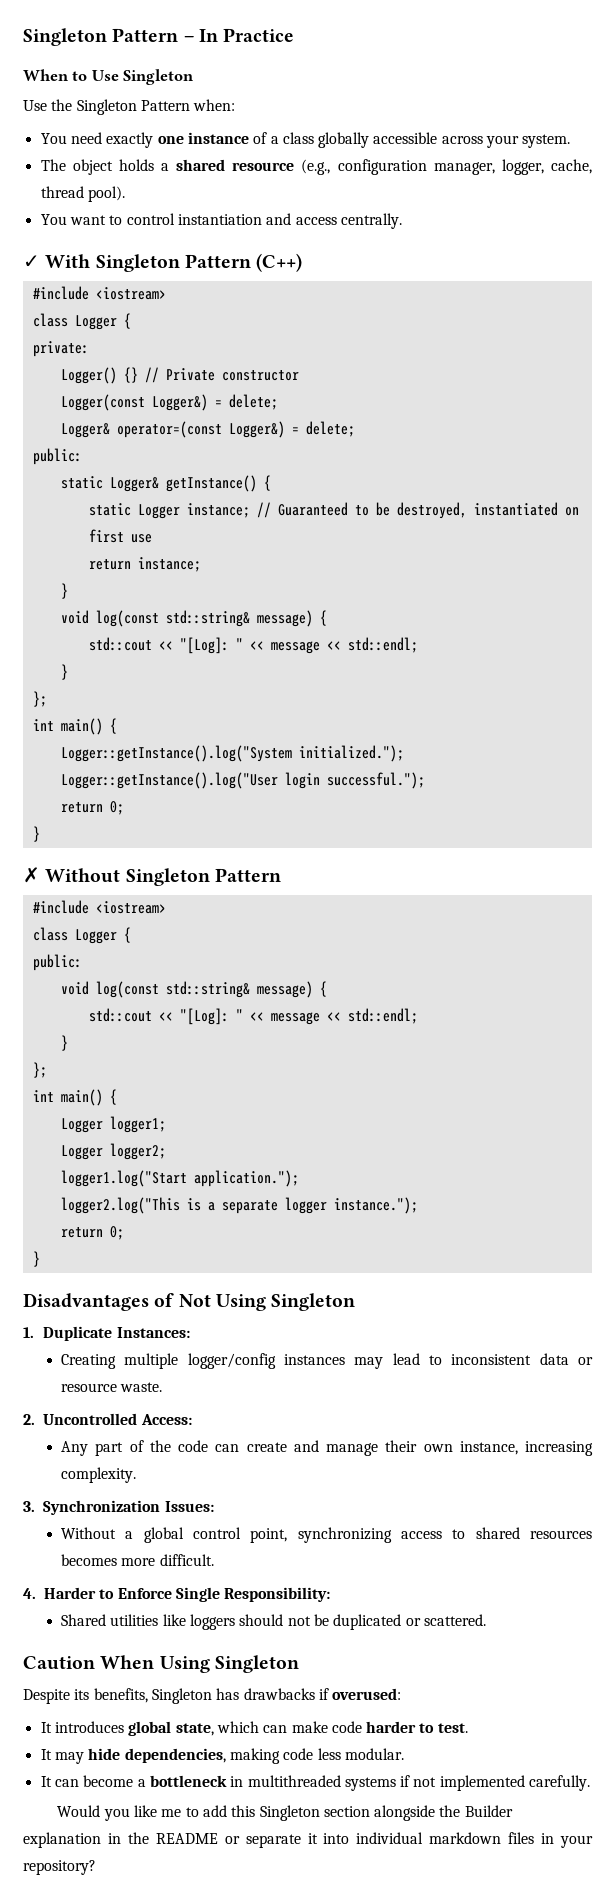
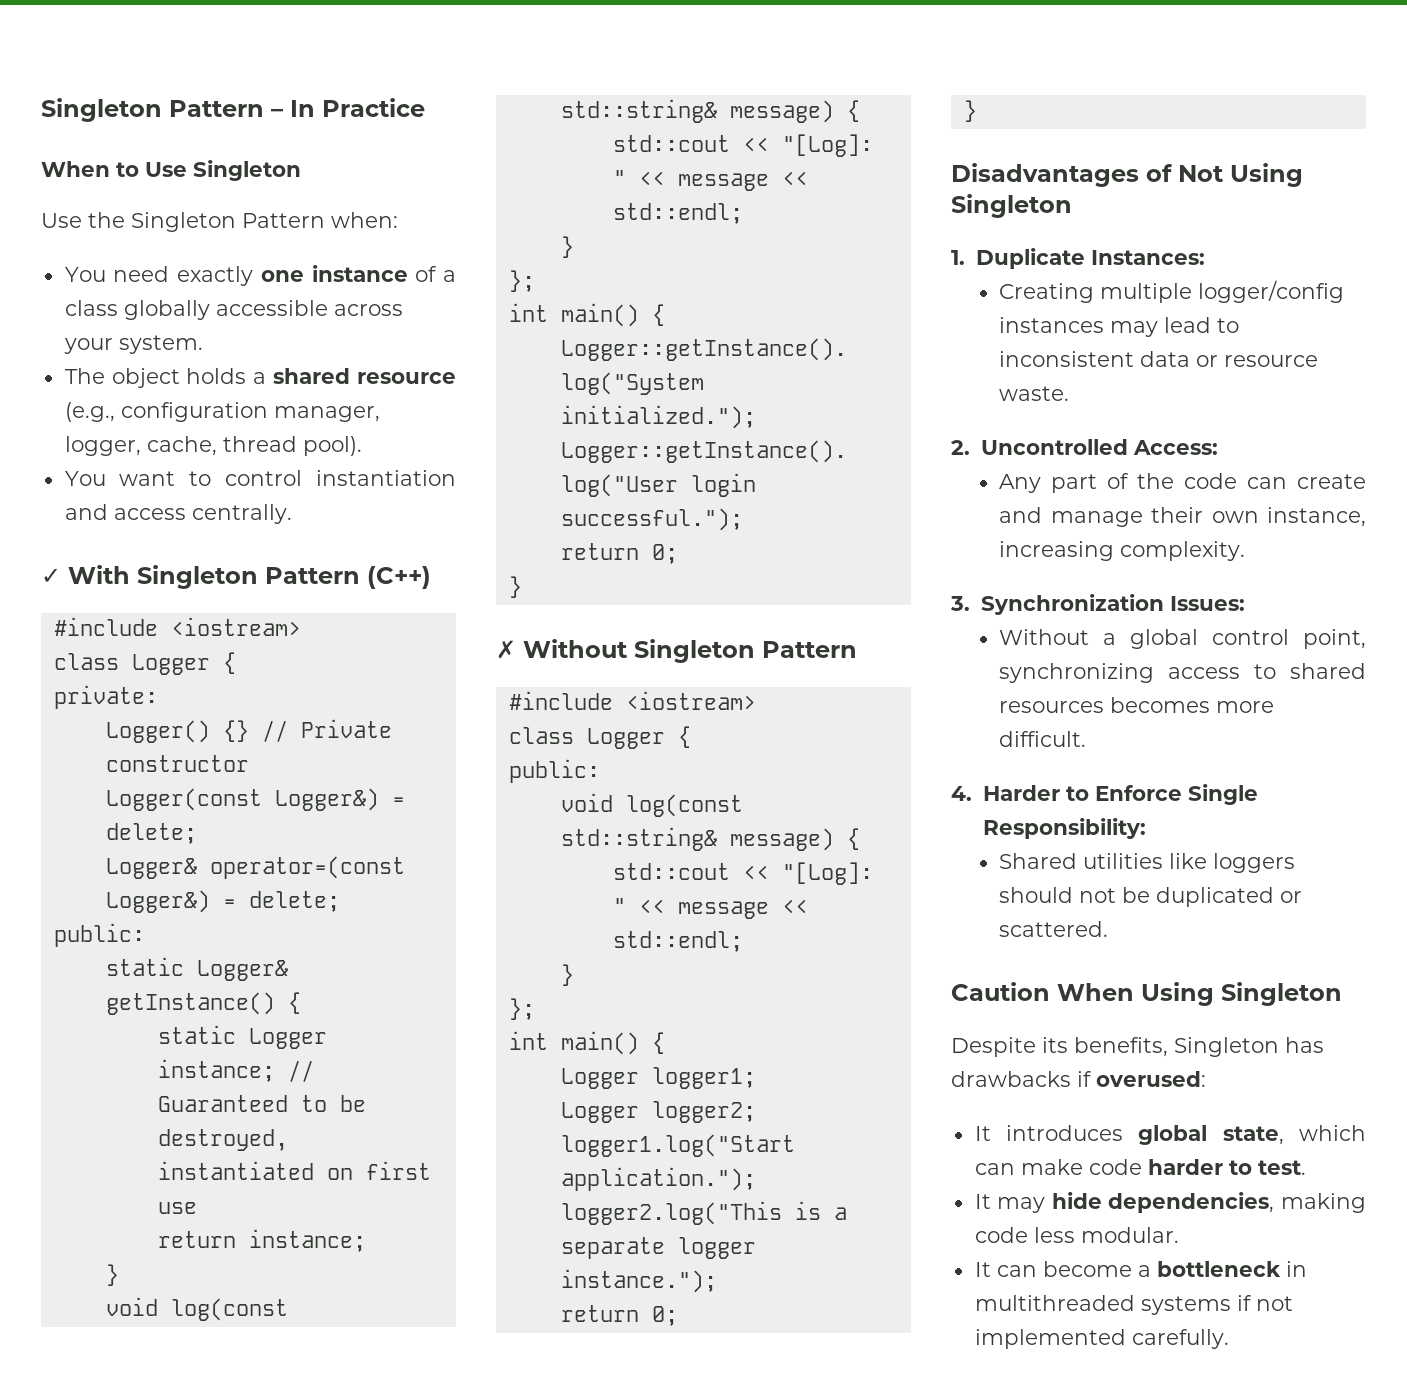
- Would you like me to add this Singleton section alongside the Builder explanation in the README or separate it into individual markdown files in your repository?

